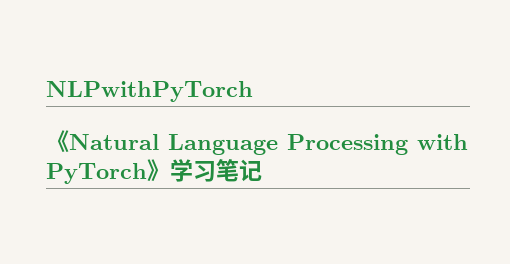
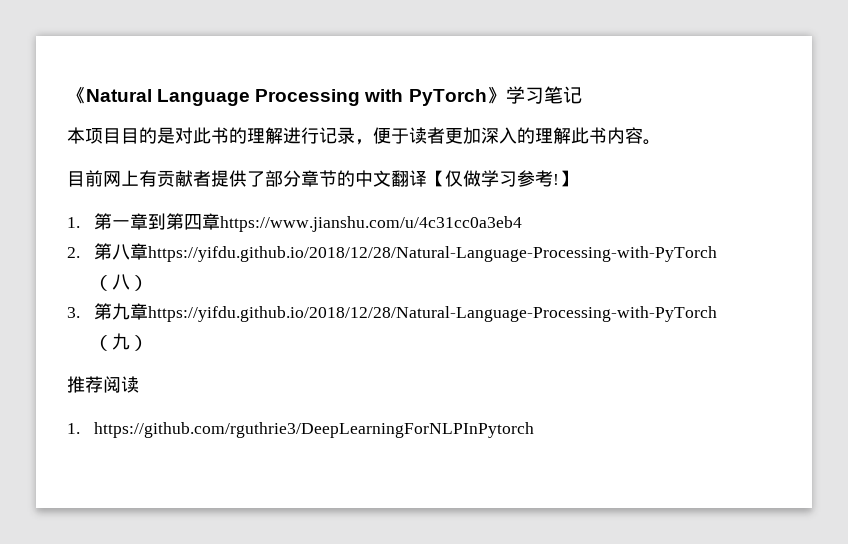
- NLPwithPyTorch
+ 本项目目的是对此书的理解进行记录，便于读者更加深入的理解此书内容。
+ 目前网上有贡献者提供了部分章节的中文翻译【仅做学习参考!】
+ 1.第一章到第四章https://www.jianshu.com/u/4c31cc0a3eb4
+ 2.第八章https://yifdu.github.io/2018/12/28/Natural-Language-Processing-with-PyTorch（八）
+ 3.第九章https://yifdu.github.io/2018/12/28/Natural-Language-Processing-with-PyTorch（九）
+ 推荐阅读
+ 1. https://github.com/rguthrie3/DeepLearningForNLPInPytorch

